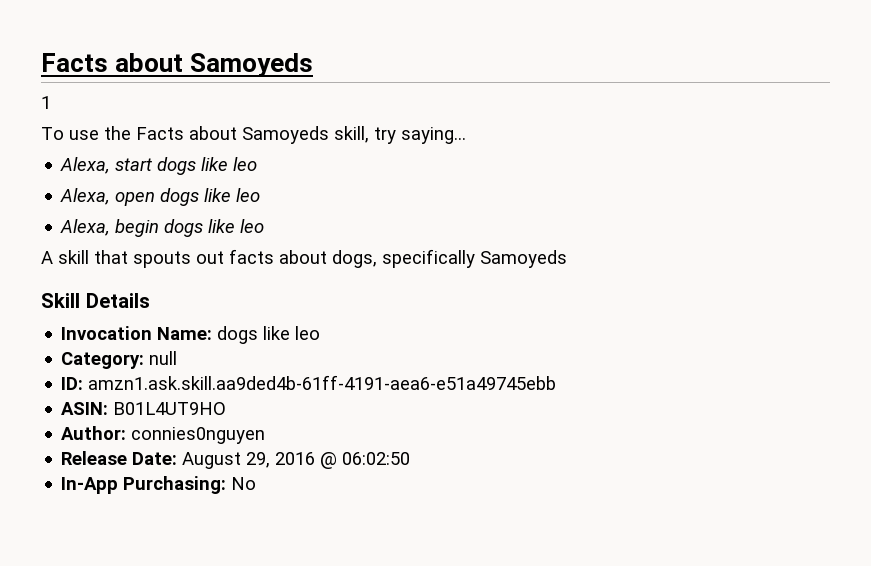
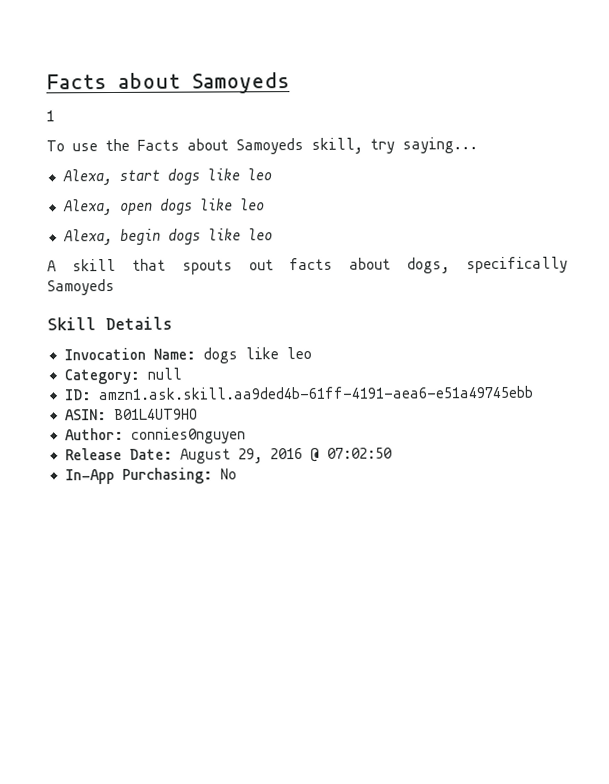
- Release Date: August 29, 2016 @ 06:02:50
+ Release Date: August 29, 2016 @ 07:02:50

